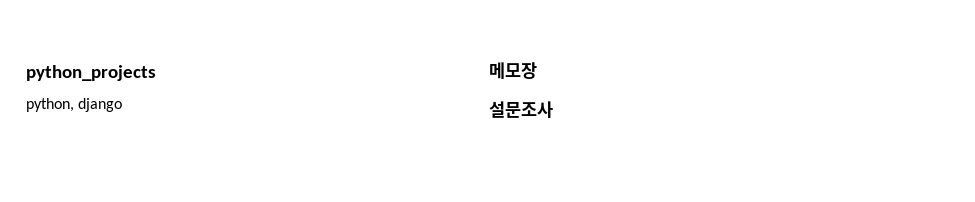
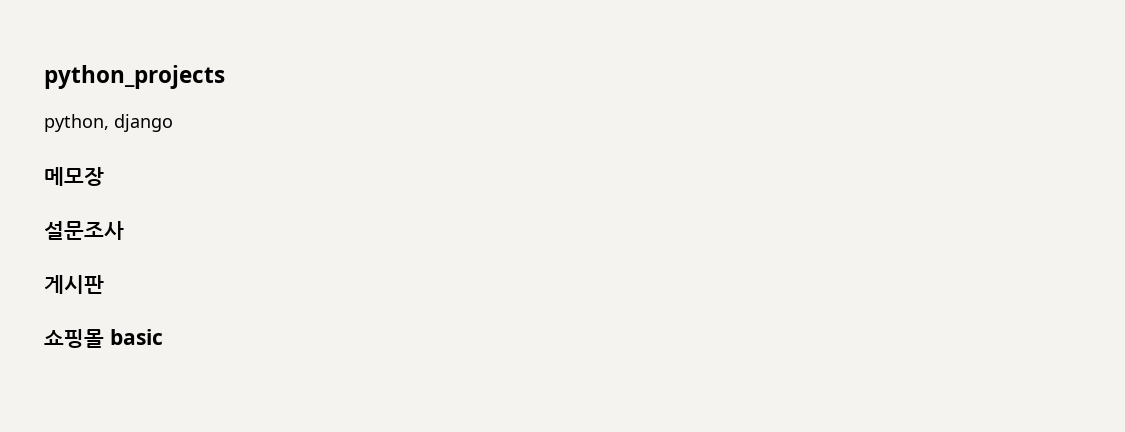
+ 게시판
+ 쇼핑몰 basic

